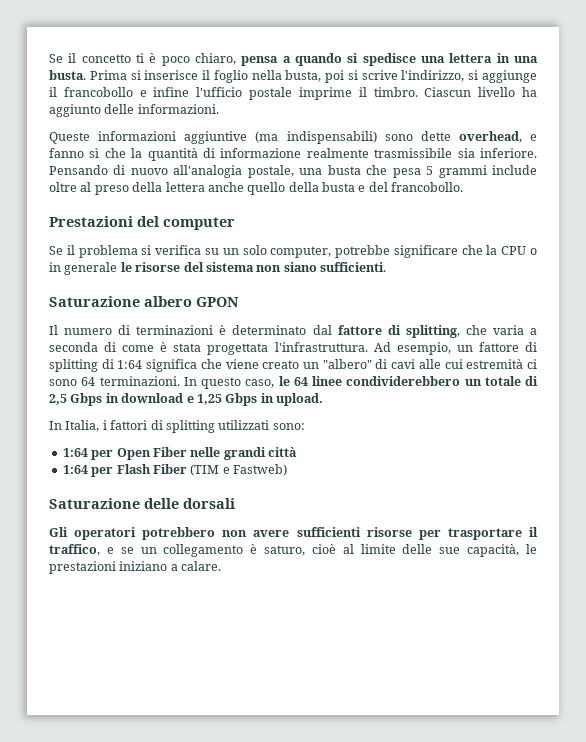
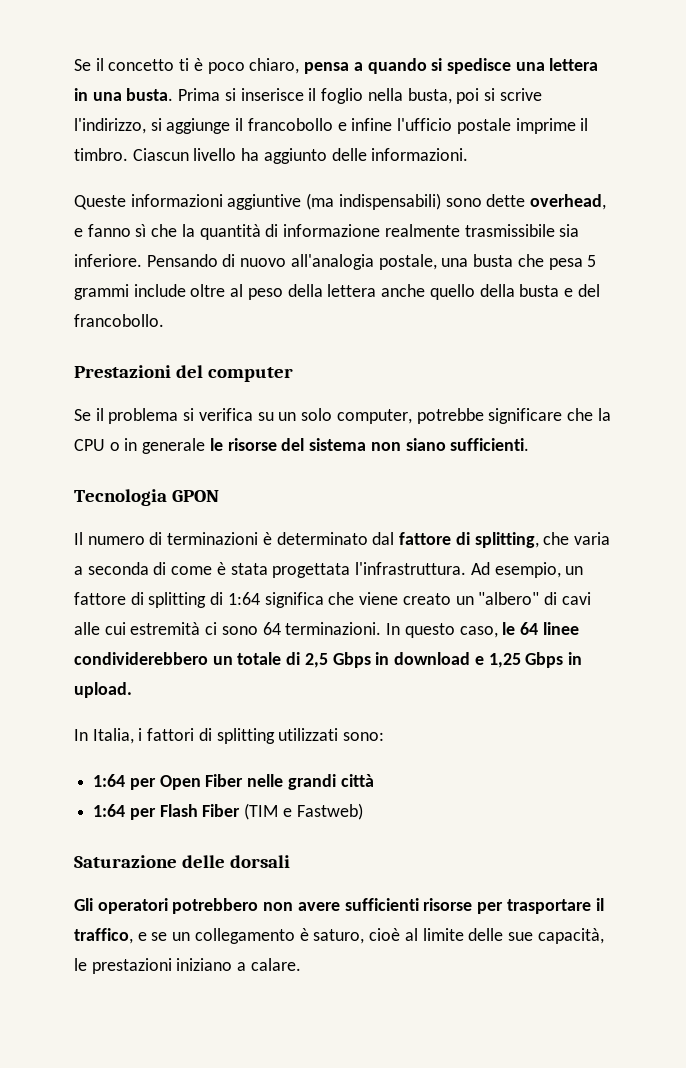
- Pensando di nuovo all'analogia postale, una busta che pesa 5 grammi include oltre al preso della lettera anche quello della busta e del francobollo.
+ Pensando di nuovo all'analogia postale, una busta che pesa 5 grammi include oltre al peso della lettera anche quello della busta e del francobollo.
- Saturazione albero GPON
+ Tecnologia GPON

